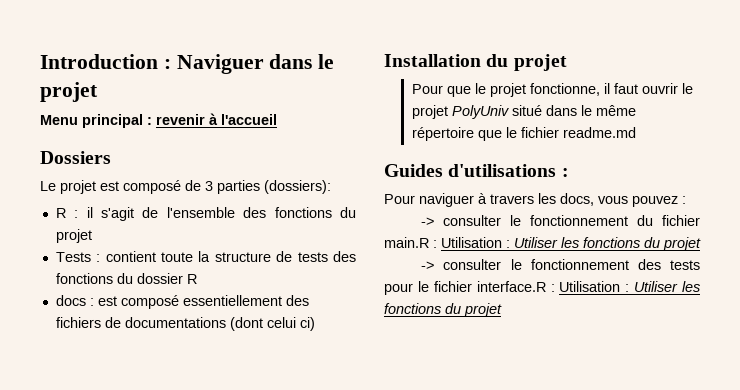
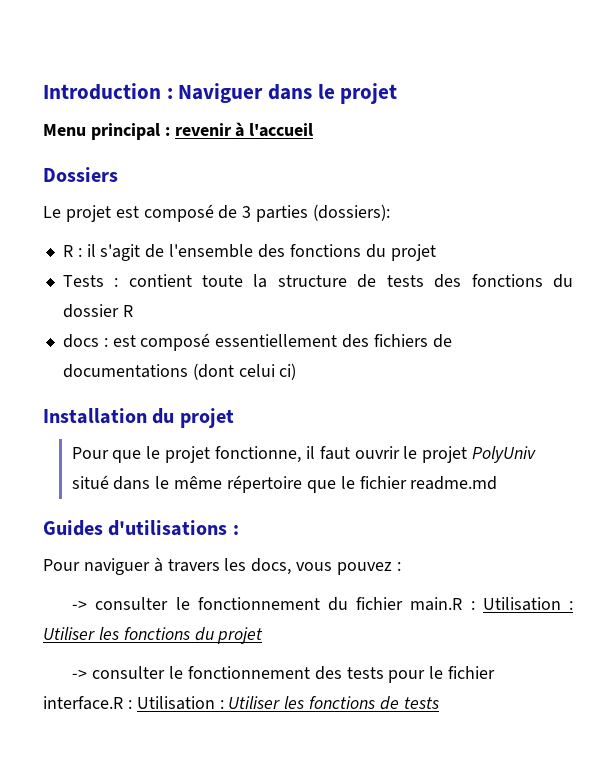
- -> consulter le fonctionnement des tests pour le fichier interface.R : Utilisation : Utiliser les fonctions du projet
+ -> consulter le fonctionnement des tests pour le fichier interface.R : Utilisation : Utiliser les fonctions de tests

